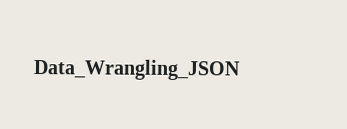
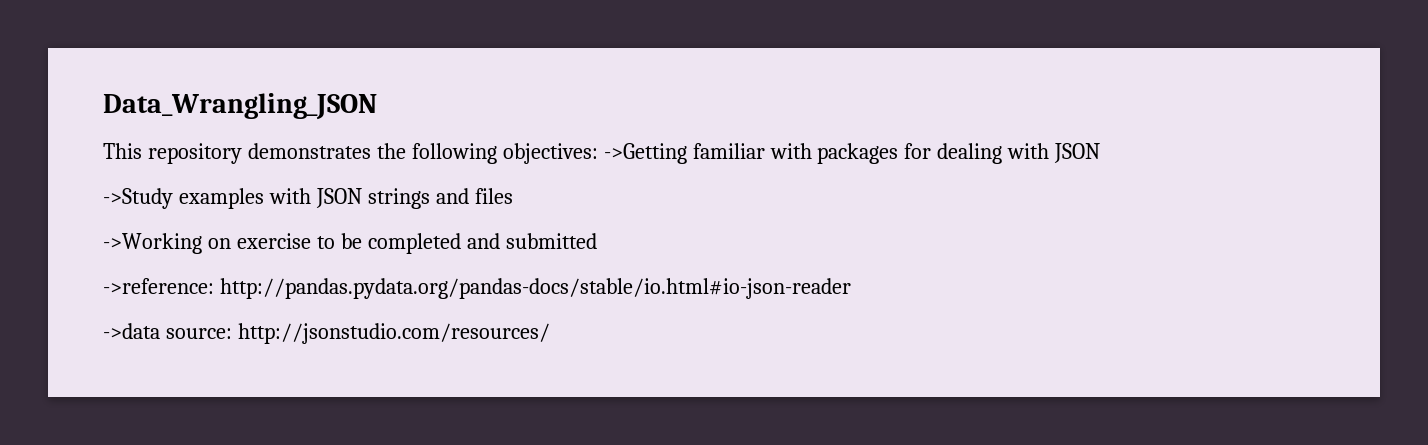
+ This repository demonstrates the following objectives: ->Getting familiar with packages for dealing with JSON
+ ->Study examples with JSON strings and files
+ ->Working on exercise to be completed and submitted
+ ->reference: http://pandas.pydata.org/pandas-docs/stable/io.html#io-json-reader
+ ->data source: http://jsonstudio.com/resources/

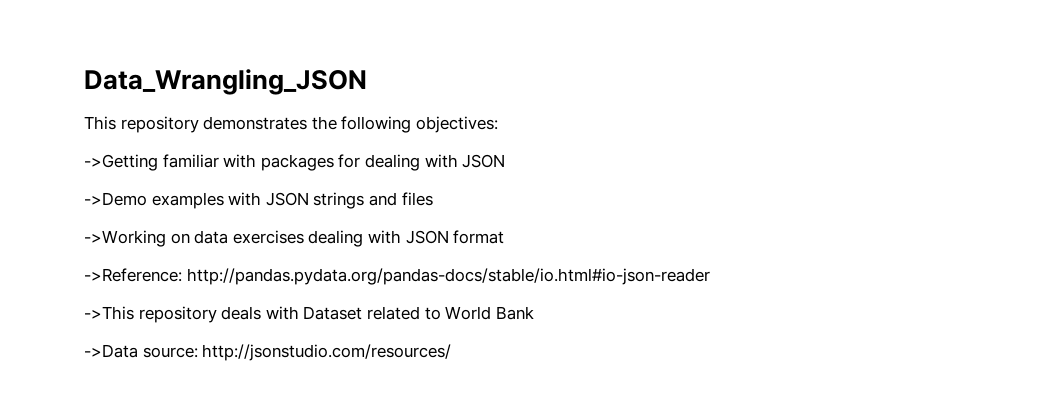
- This repository demonstrates the following objectives: ->Getting familiar with packages for dealing with JSON
+ This repository demonstrates the following objectives:
+ ->Getting familiar with packages for dealing with JSON
- ->Study examples with JSON strings and files
+ ->Demo examples with JSON strings and files
- ->Working on exercise to be completed and submitted
- ->reference: http://pandas.pydata.org/pandas-docs/stable/io.html#io-json-reader
- ->data source: http://jsonstudio.com/resources/
+ ->Working on data exercises dealing with JSON format
+ ->Reference: http://pandas.pydata.org/pandas-docs/stable/io.html#io-json-reader
+ ->This repository deals with Dataset related to World Bank
+ ->Data source: http://jsonstudio.com/resources/

